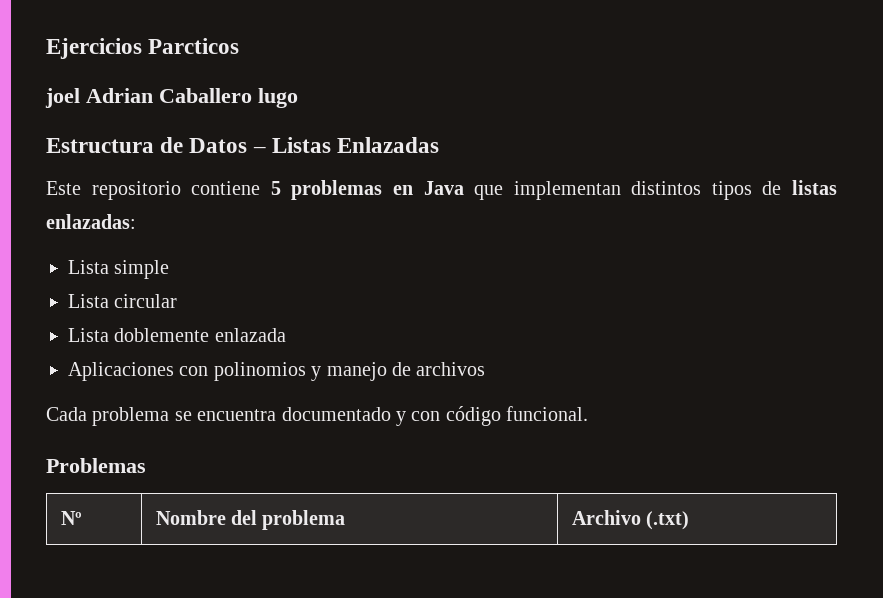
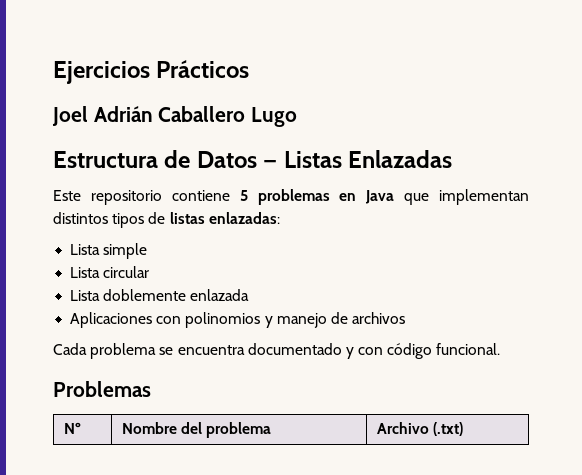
- Ejercicios Parcticos
- joel Adrian Caballero lugo
+ Ejercicios Prácticos
+ Joel Adrián Caballero Lugo
- Estructura de Datos – Listas Enlazadas
+ Estructura de Datos — Listas Enlazadas

